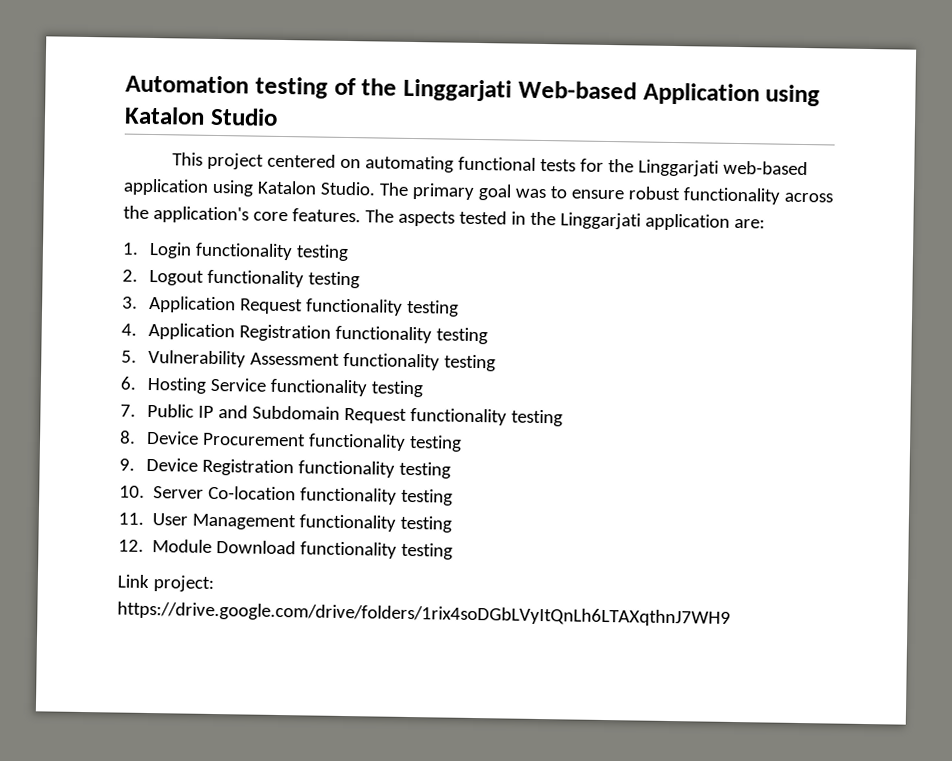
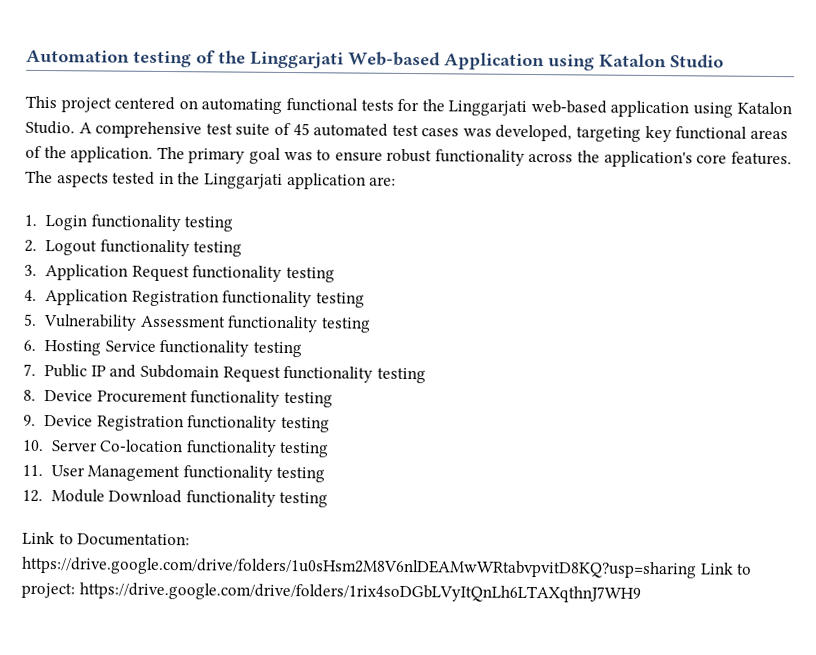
+ A comprehensive test suite of 45 automated test cases was developed, targeting key functional areas of the application.
- Link project: https://drive.google.com/drive/folders/1rix4soDGbLVyItQnLh6LTAXqthnJ7WH9
+ Link to Documentation: https://drive.google.com/drive/folders/1u0sHsm2M8V6nlDEAMwWRtabvpvitD8KQ?usp=sharing Link to project: https://drive.google.com/drive/folders/1rix4soDGbLVyItQnLh6LTAXqthnJ7WH9

